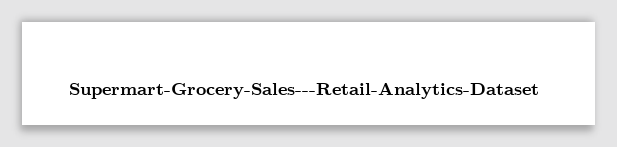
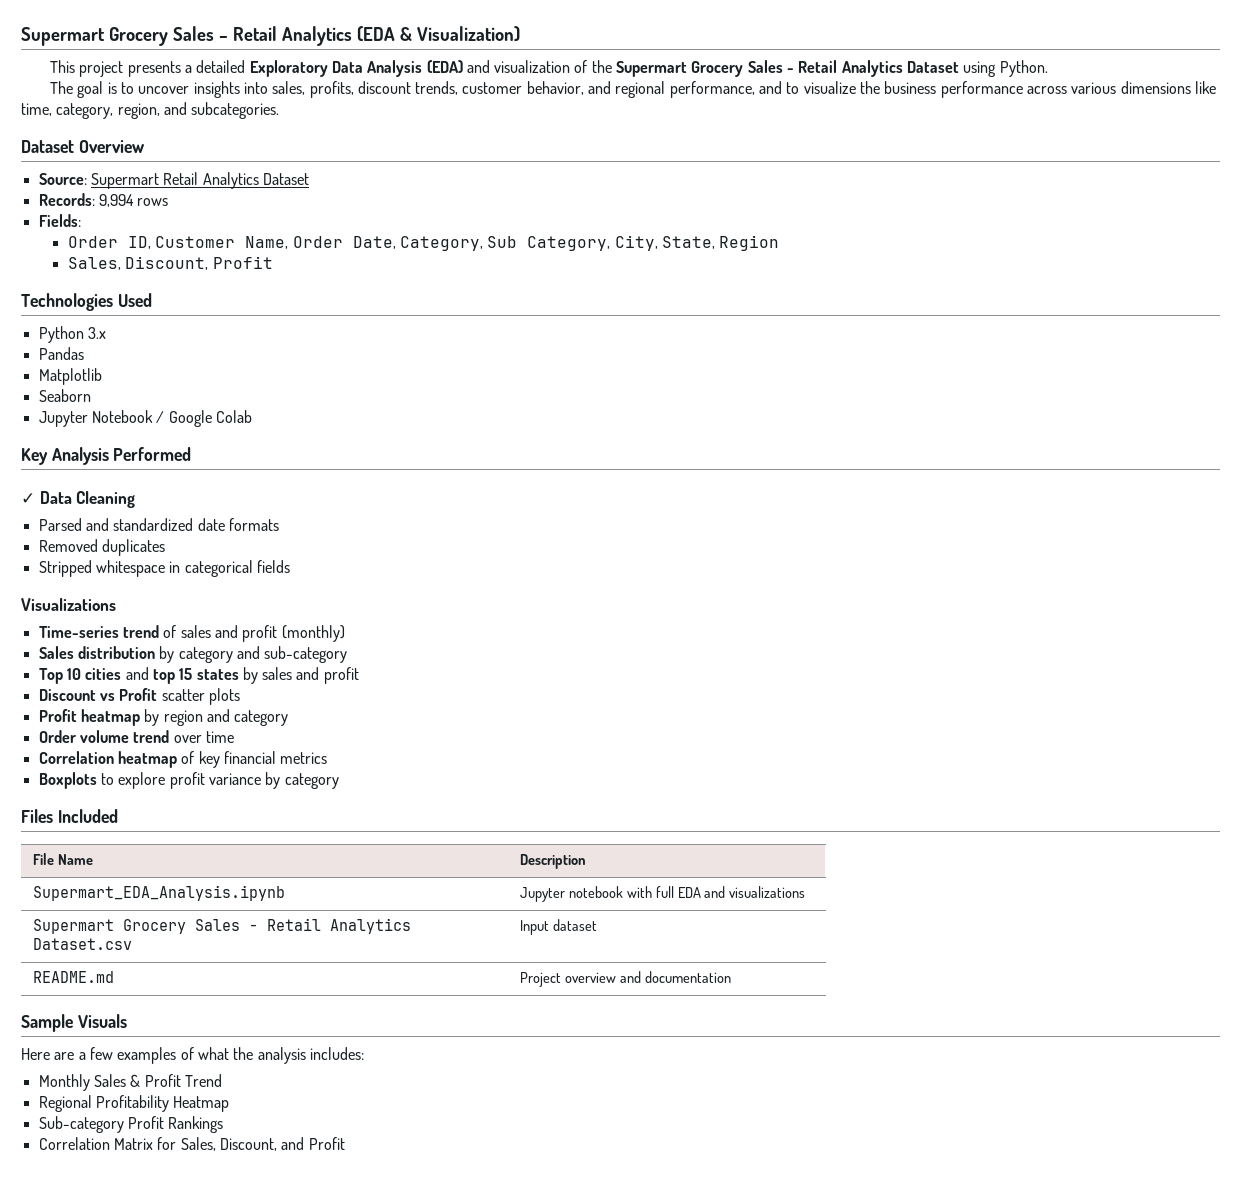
- Supermart-Grocery-Sales---Retail-Analytics-Dataset
+ Supermart Grocery Sales – Retail Analytics (EDA & Visualization)
+ This project presents a detailed Exploratory Data Analysis (EDA) and visualization of the Supermart Grocery Sales - Retail Analytics Dataset using Python.
+ The goal is to uncover insights into sales, profits, discount trends, customer behavior, and regional performance, and to visualize the business performance across various dimensions like time, category, region, and subcategories.
+ Dataset Overview
+ Source: Supermart Retail Analytics Dataset
+ Records: 9,994 rows
+ Fields:
+ Order ID, Customer Name, Order Date, Category, Sub Category, City, State, Region
+ Sales, Discount, Profit
+ Technologies Used
+ Python 3.x
+ Pandas
+ Matplotlib
+ Seaborn
+ Jupyter Notebook / Google Colab
+ Key Analysis Performed
+ ✓ Data Cleaning
+ Parsed and standardized date formats
+ Removed duplicates
+ Stripped whitespace in categorical fields
+ Visualizations
+ Time-series trend of sales and profit (monthly)
+ Sales distribution by category and sub-category
+ Top 10 cities and top 15 states by sales and profit
+ Discount vs Profit scatter plots
+ Profit heatmap by region and category
+ Order volume trend over time
+ Correlation heatmap of key financial metrics
+ Boxplots to explore profit variance by category
+ Files Included
+ File Name | Description
+ Supermart_EDA_Analysis.ipynb | Jupyter notebook with full EDA and visualizations
+ Supermart Grocery Sales - Retail Analytics Dataset.csv | Input dataset
+ README.md | Project overview and documentation
+ Sample Visuals
+ Here are a few examples of what the analysis includes:
+ Monthly Sales & Profit Trend
+ Regional Profitability Heatmap
+ Sub-category Profit Rankings
+ Correlation Matrix for Sales, Discount, and Profit

